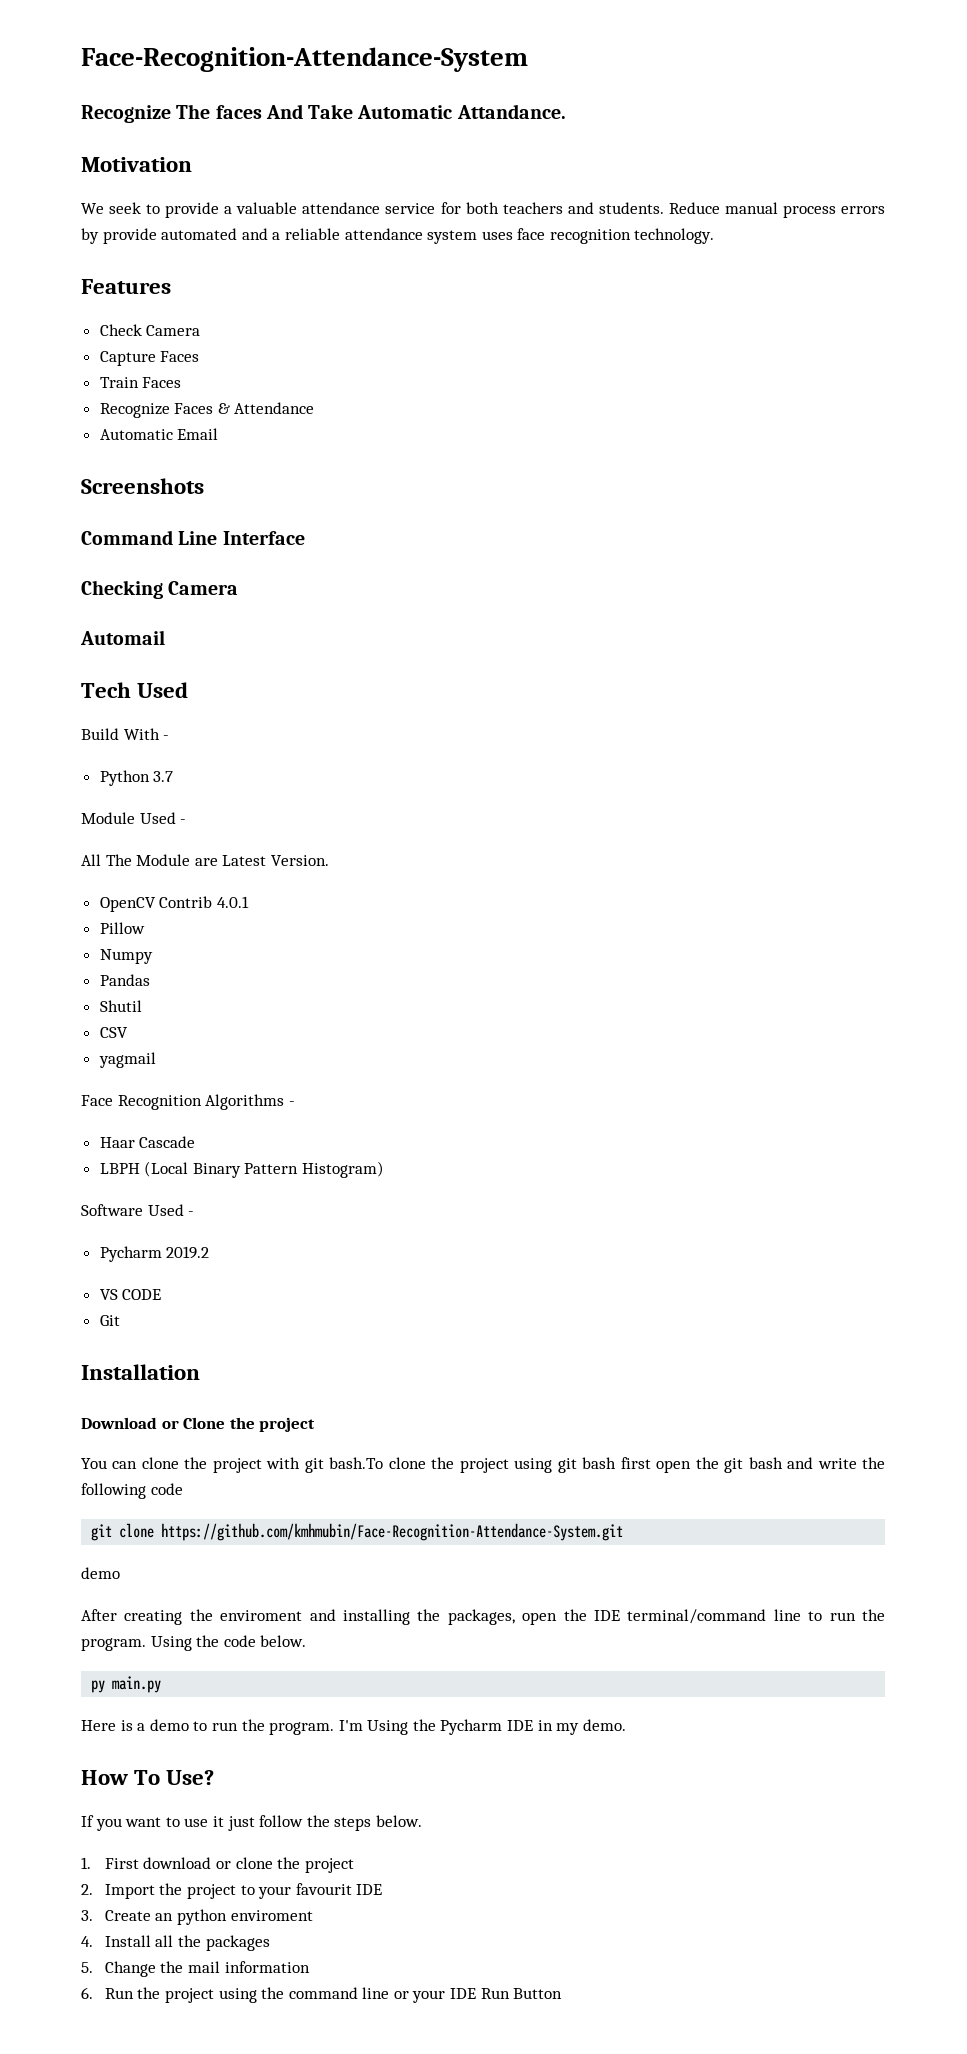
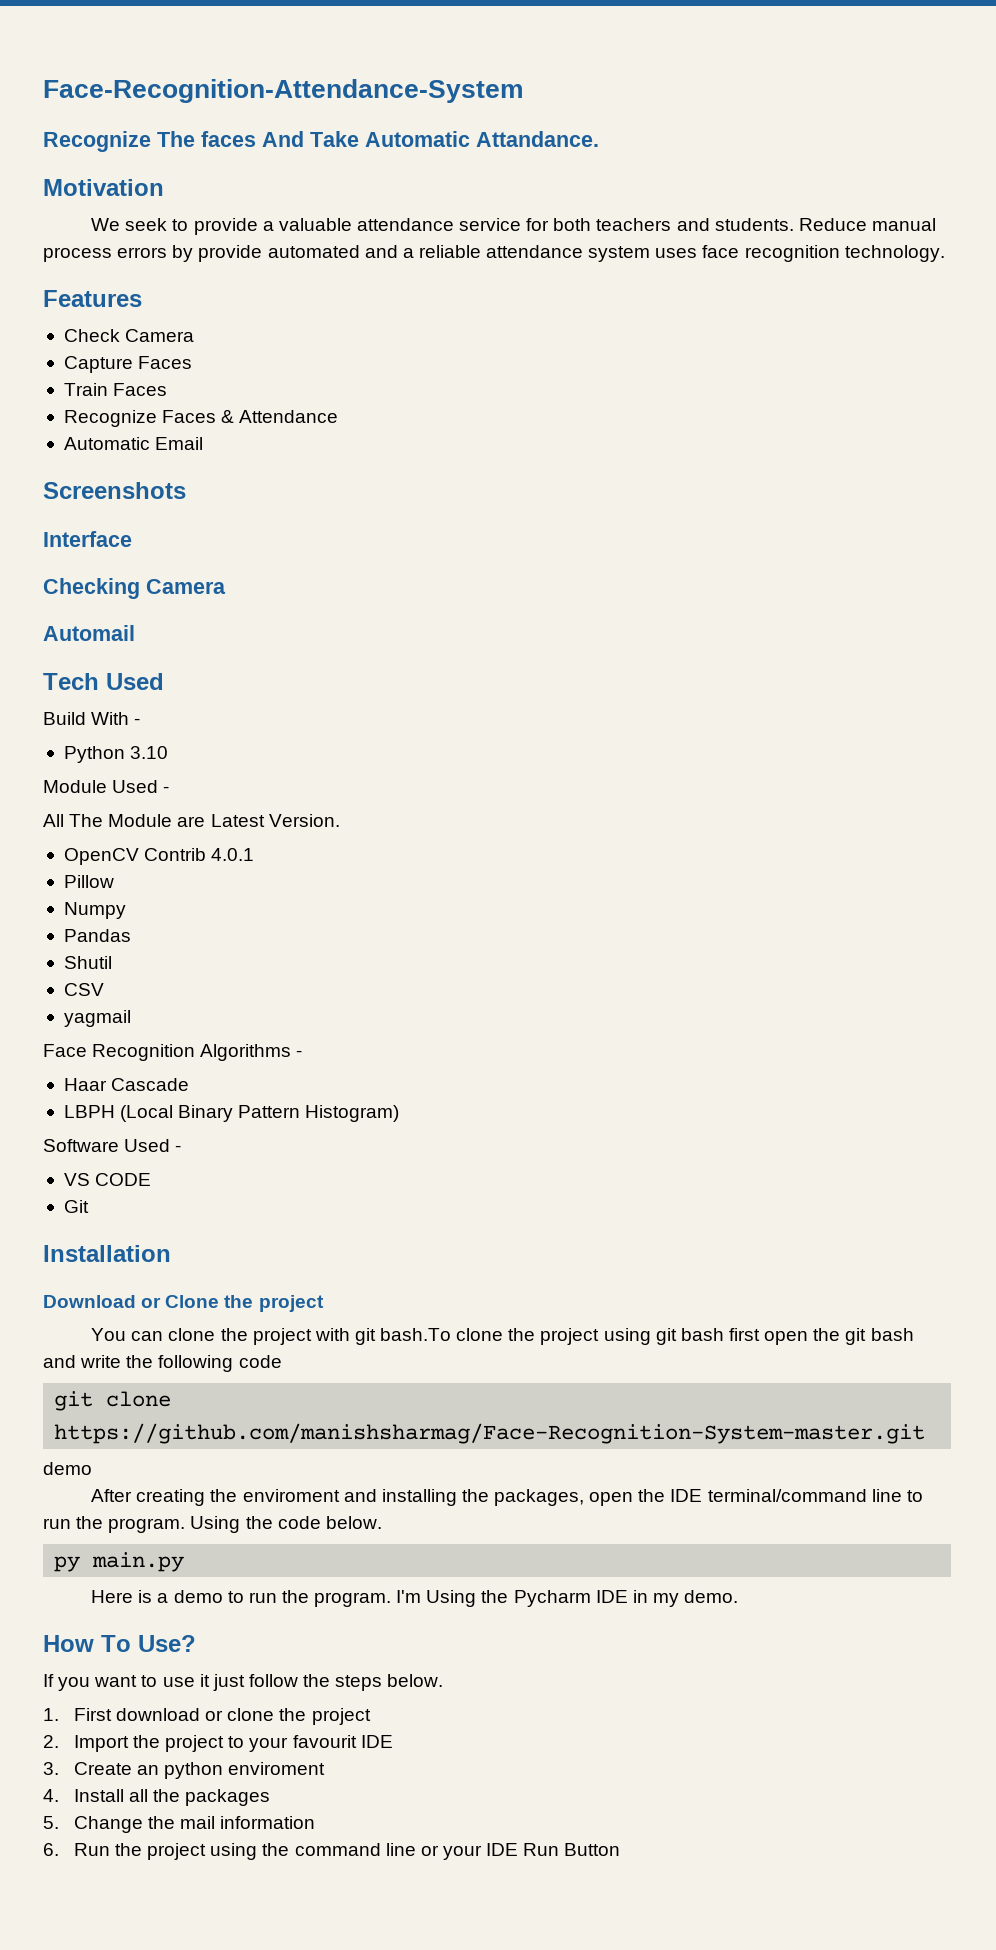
- Command Line Interface
+ Interface
- Python 3.7
+ Python 3.10
- Pycharm 2019.2
- git clone https://github.com/kmhmubin/Face-Recognition-Attendance-System.git
+ git clone https://github.com/manishsharmag/Face-Recognition-System-master.git

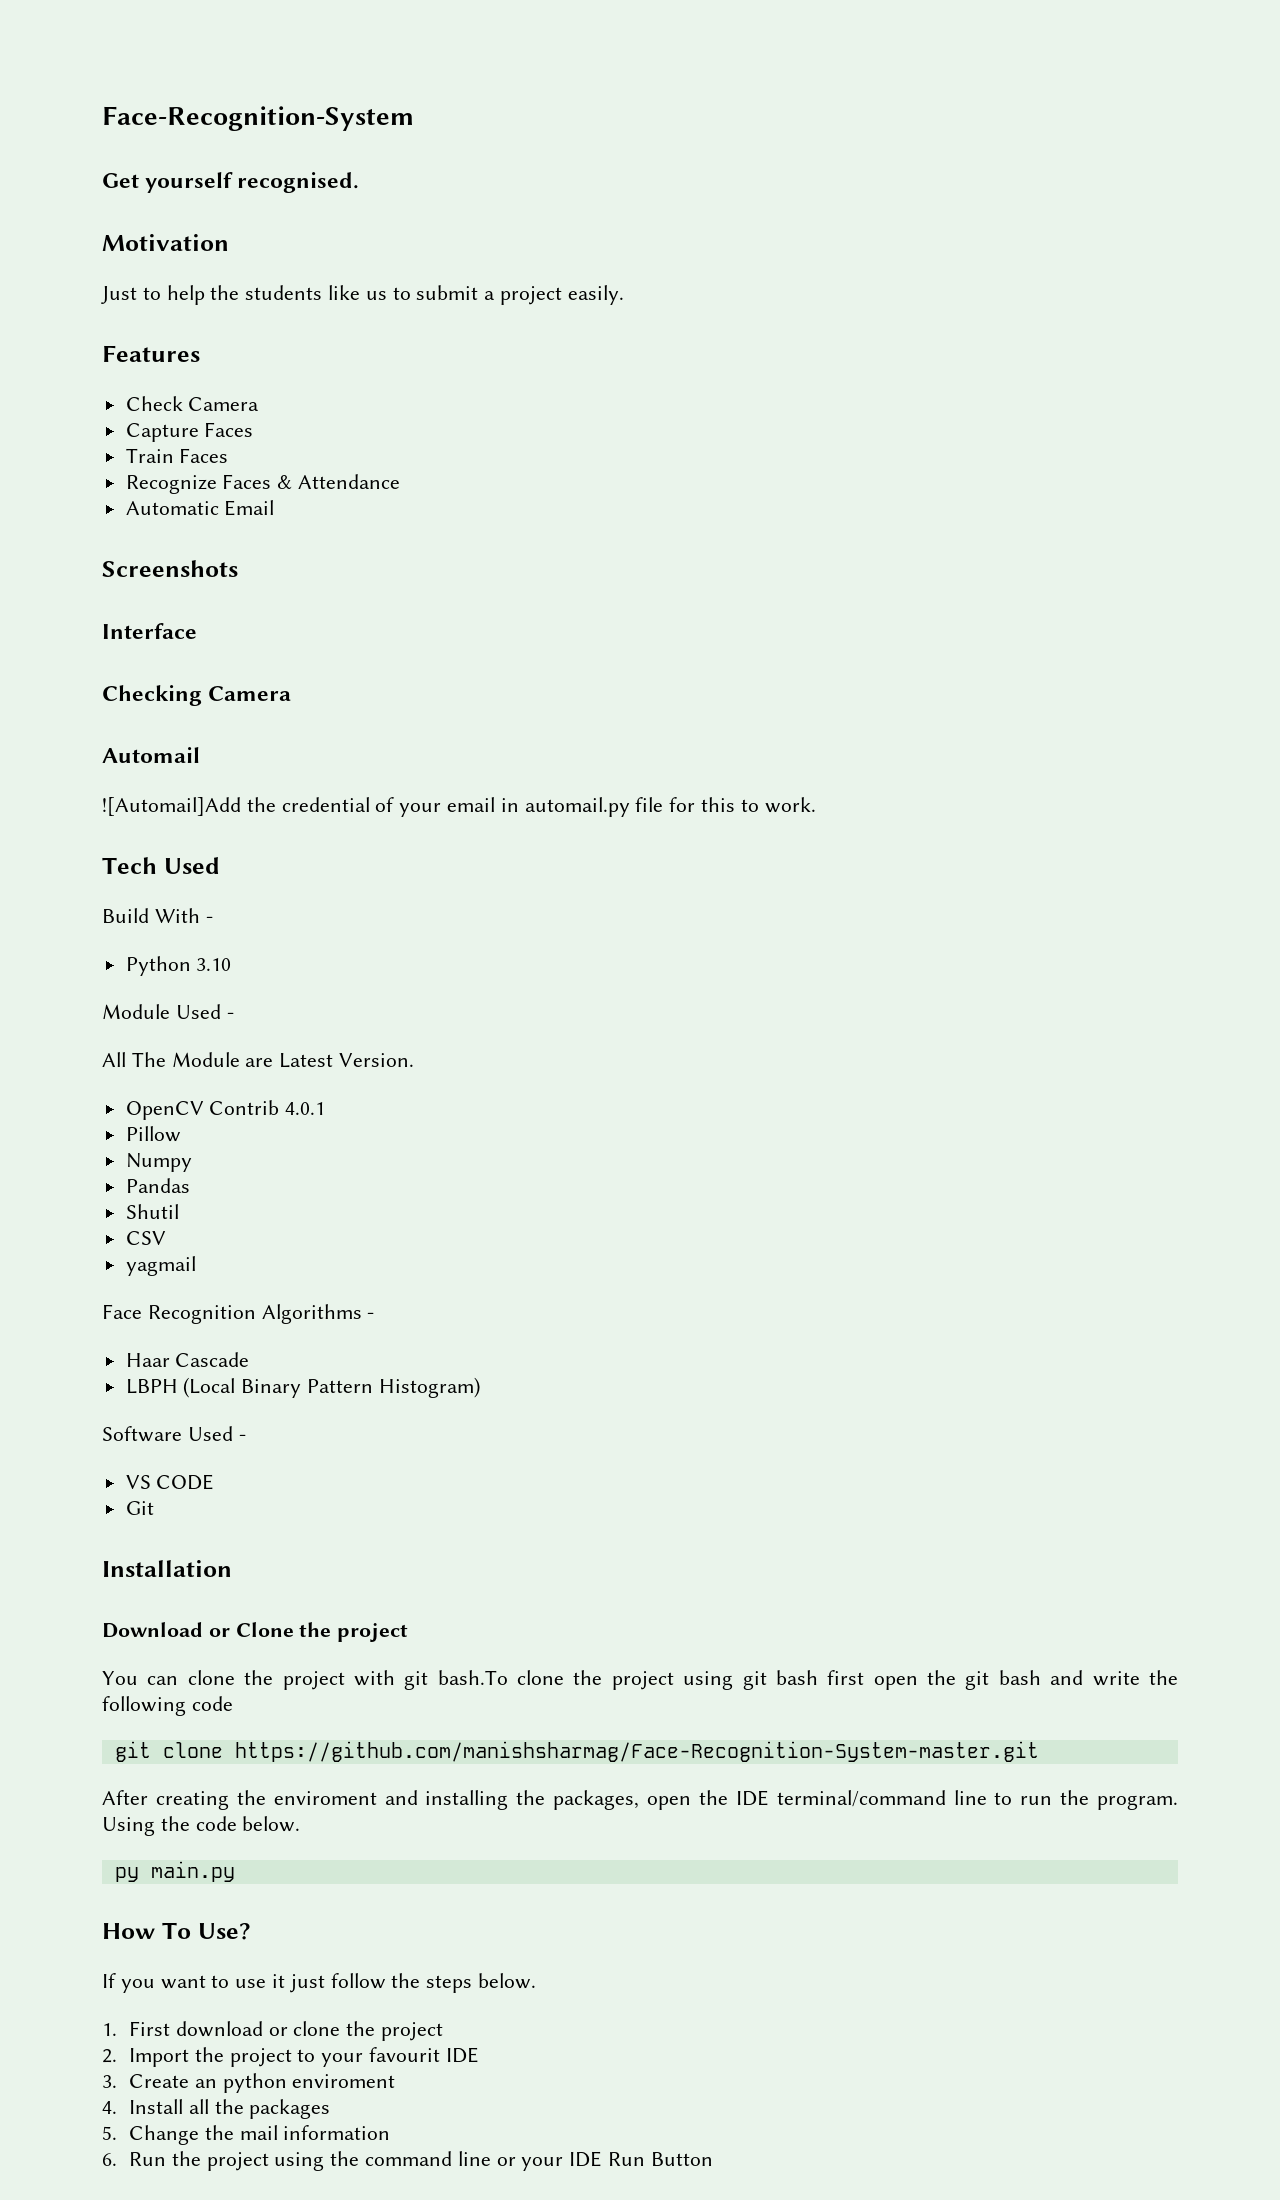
- Face-Recognition-Attendance-System
- Recognize The faces And Take Automatic Attandance.
+ Face-Recognition-System
+ Get yourself recognised.
  Motivation
- We seek to provide a valuable attendance service for both teachers and students. Reduce manual process errors by provide automated and a reliable attendance system uses face recognition technology.
+ Just to help the students like us to submit a project easily.
+ ![Automail]Add the credential of your email in automail.py file for this to work.
  git clone https://github.com/manishsharmag/Face-Recognition-System-master.git
- demo
- Here is a demo to run the program. I'm Using the Pycharm IDE in my demo.

